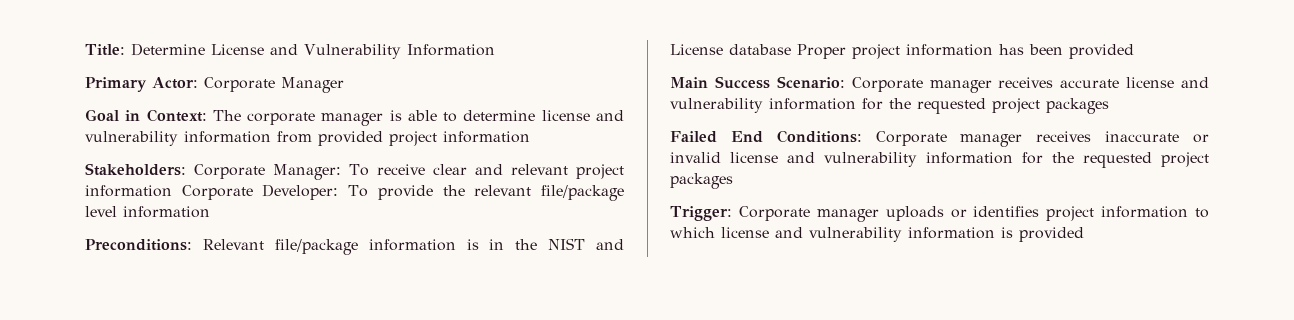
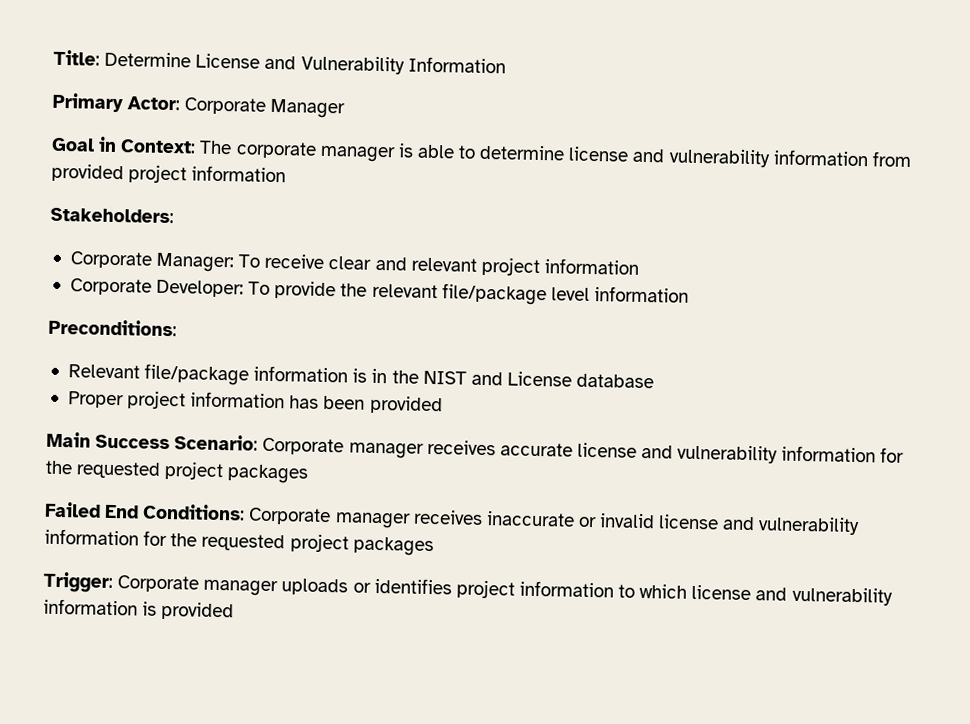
- Stakeholders: Corporate Manager: To receive clear and relevant project information Corporate Developer: To provide the relevant file/package level information
+ Stakeholders:
+ Corporate Manager: To receive clear and relevant project information
+ Corporate Developer: To provide the relevant file/package level information
- Preconditions: Relevant file/package information is in the NIST and License database Proper project information has been provided
+ Preconditions:
+ Relevant file/package information is in the NIST and License database
+ Proper project information has been provided

